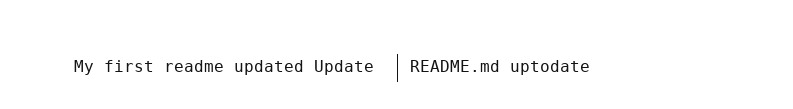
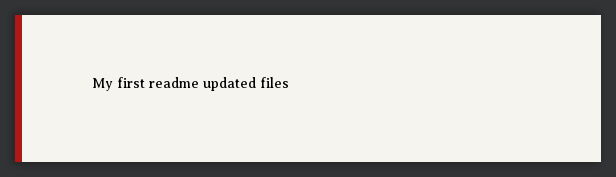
- My first readme updated Update README.md uptodate
+ My first readme updated files

